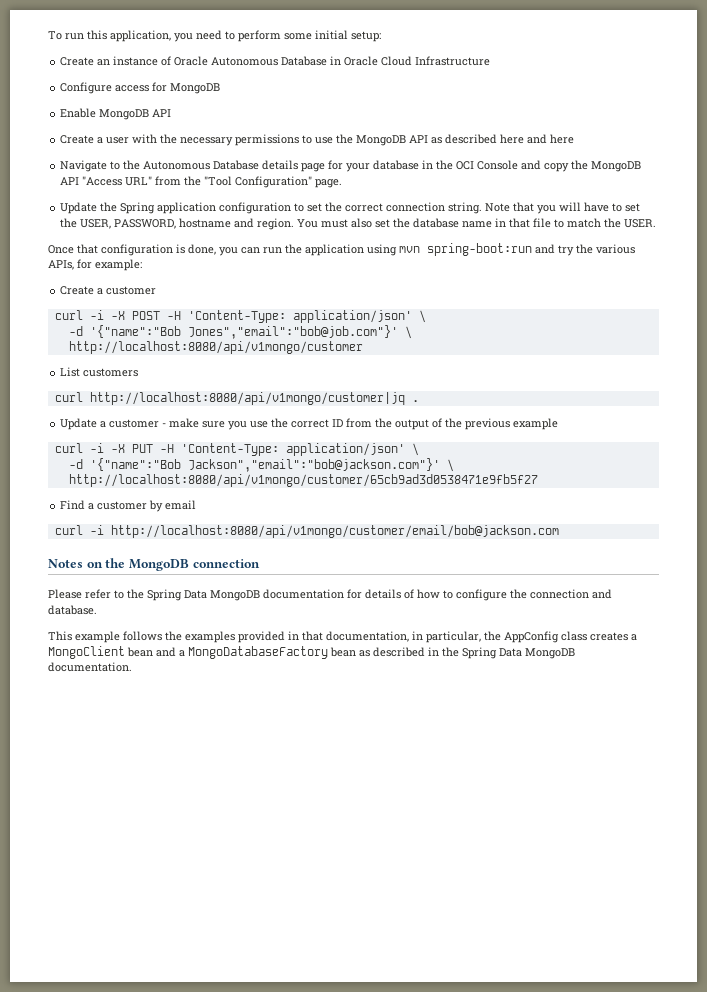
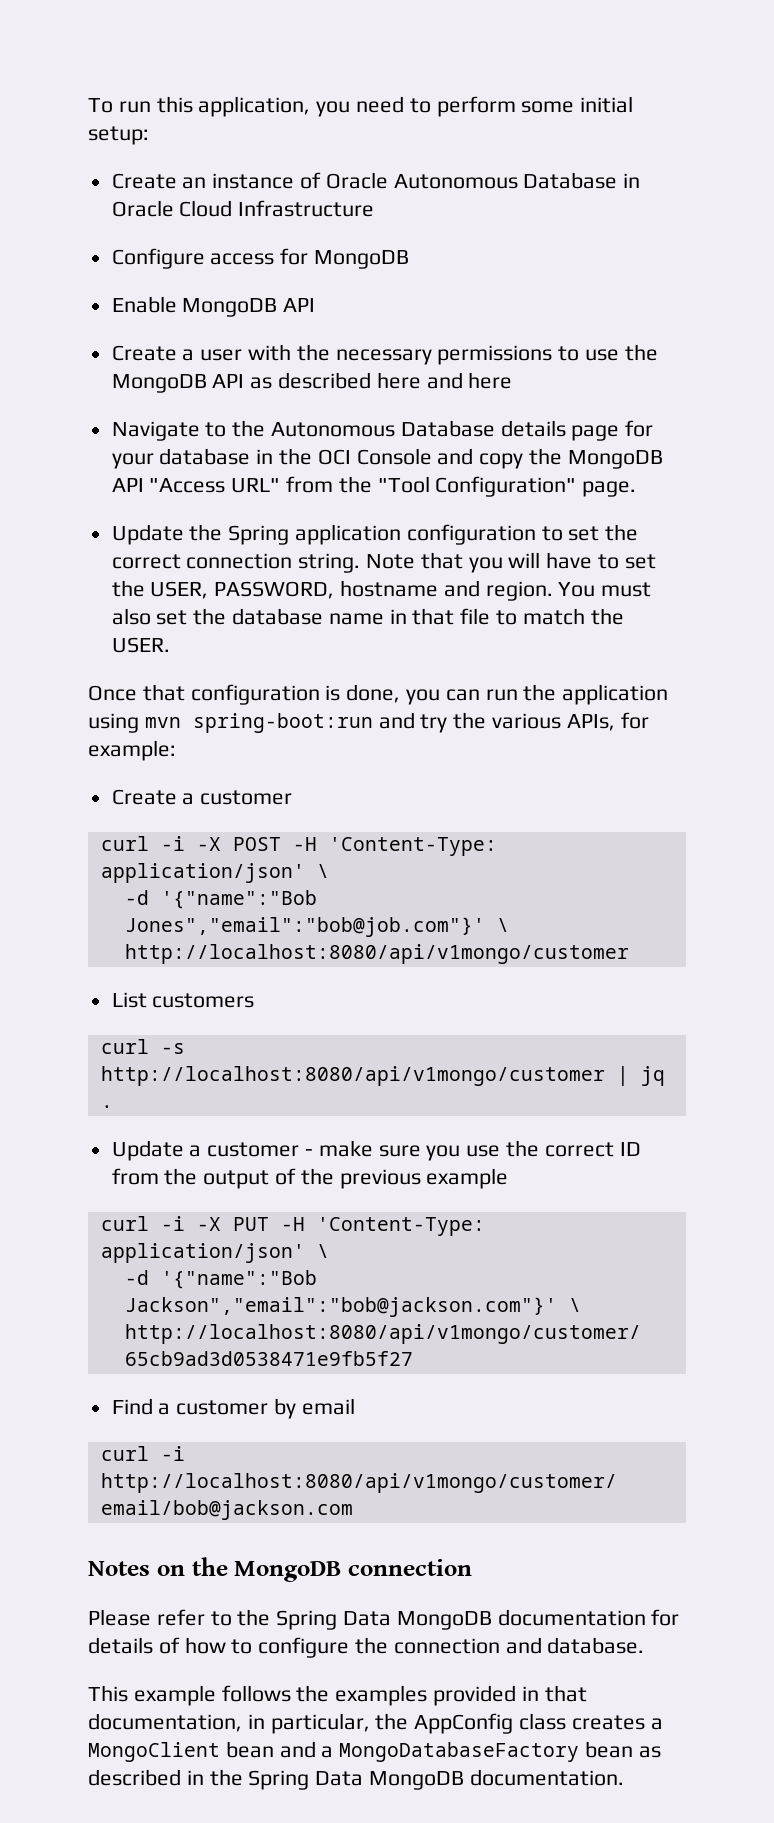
- curl http://localhost:8080/api/v1mongo/customer|jq .
+ curl -s http://localhost:8080/api/v1mongo/customer | jq .

